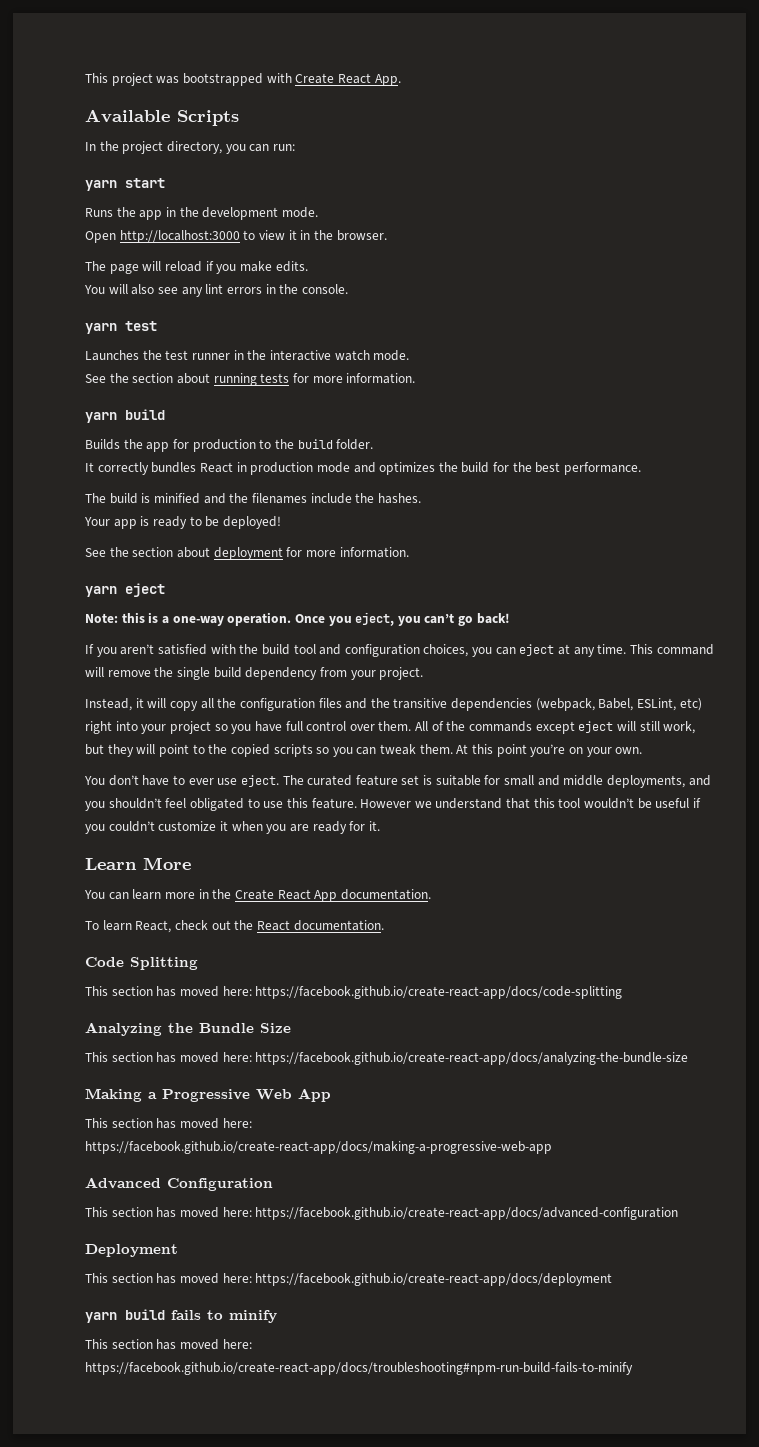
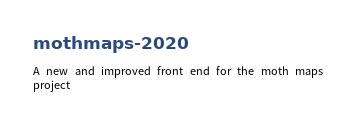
- This project was bootstrapped with Create React App.
- Available Scripts
- In the project directory, you can run:
- yarn start
- Runs the app in the development mode.
- Open http://localhost:3000 to view it in the browser.
- The page will reload if you make edits.
- You will also see any lint errors in the console.
- yarn test
- Launches the test runner in the interactive watch mode.
- See the section about running tests for more information.
- yarn build
- Builds the app for production to the build folder.
- It correctly bundles React in production mode and optimizes the build for the best performance.
- The build is minified and the filenames include the hashes.
- Your app is ready to be deployed!
- See the section about deployment for more information.
- yarn eject
- Note: this is a one-way operation. Once you eject, you can’t go back!
- If you aren’t satisfied with the build tool and configuration choices, you can eject at any time. This command will remove the single build dependency from your project.
- Instead, it will copy all the configuration files and the transitive dependencies (webpack, Babel, ESLint, etc) right into your project so you have full control over them. All of the commands except eject will still work, but they will point to the copied scripts so you can tweak them. At this point you’re on your own.
- You don’t have to ever use eject. The curated feature set is suitable for small and middle deployments, and you shouldn’t feel obligated to use this feature. However we understand that this tool wouldn’t be useful if you couldn’t customize it when you are ready for it.
- Learn More
- You can learn more in the Create React App documentation.
- To learn React, check out the React documentation.
- Code Splitting
- This section has moved here: https://facebook.github.io/create-react-app/docs/code-splitting
- Analyzing the Bundle Size
- This section has moved here: https://facebook.github.io/create-react-app/docs/analyzing-the-bundle-size
- Making a Progressive Web App
- This section has moved here: https://facebook.github.io/create-react-app/docs/making-a-progressive-web-app
- Advanced Configuration
- This section has moved here: https://facebook.github.io/create-react-app/docs/advanced-configuration
- Deployment
- This section has moved here: https://facebook.github.io/create-react-app/docs/deployment
- yarn build fails to minify
- This section has moved here: https://facebook.github.io/create-react-app/docs/troubleshooting#npm-run-build-fails-to-minify
+ mothmaps-2020
+ A new and improved front end for the moth maps project

